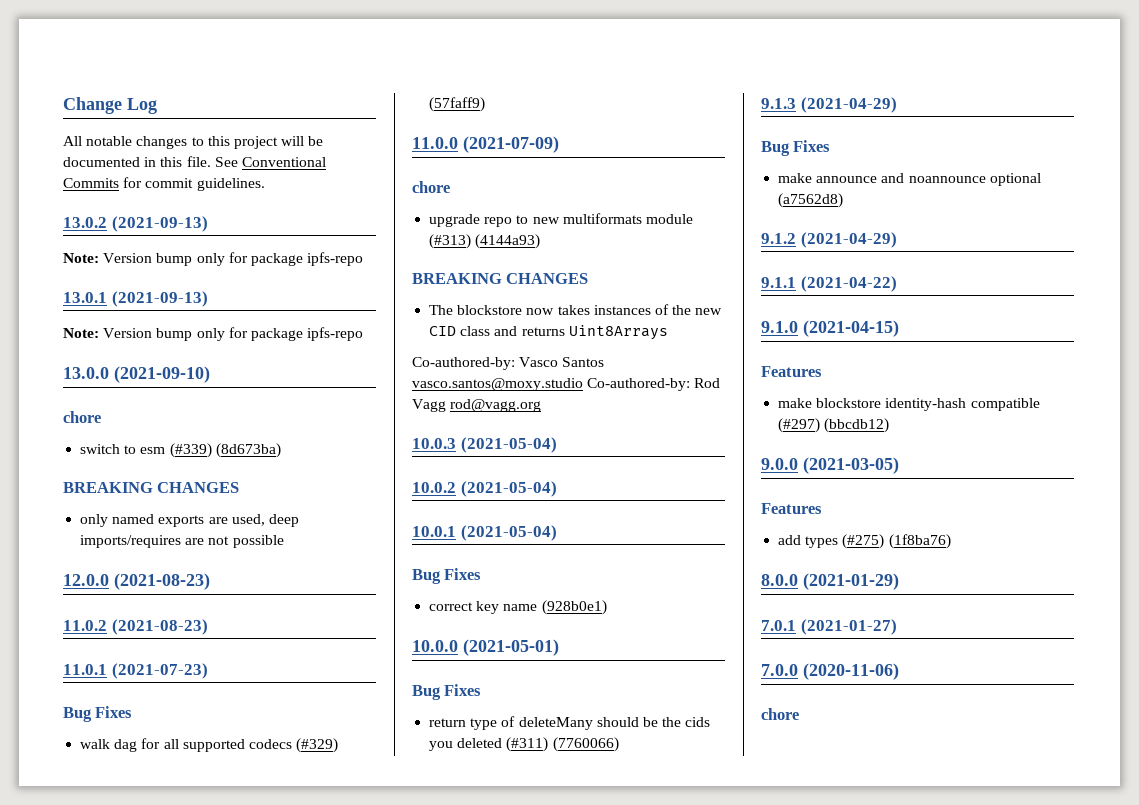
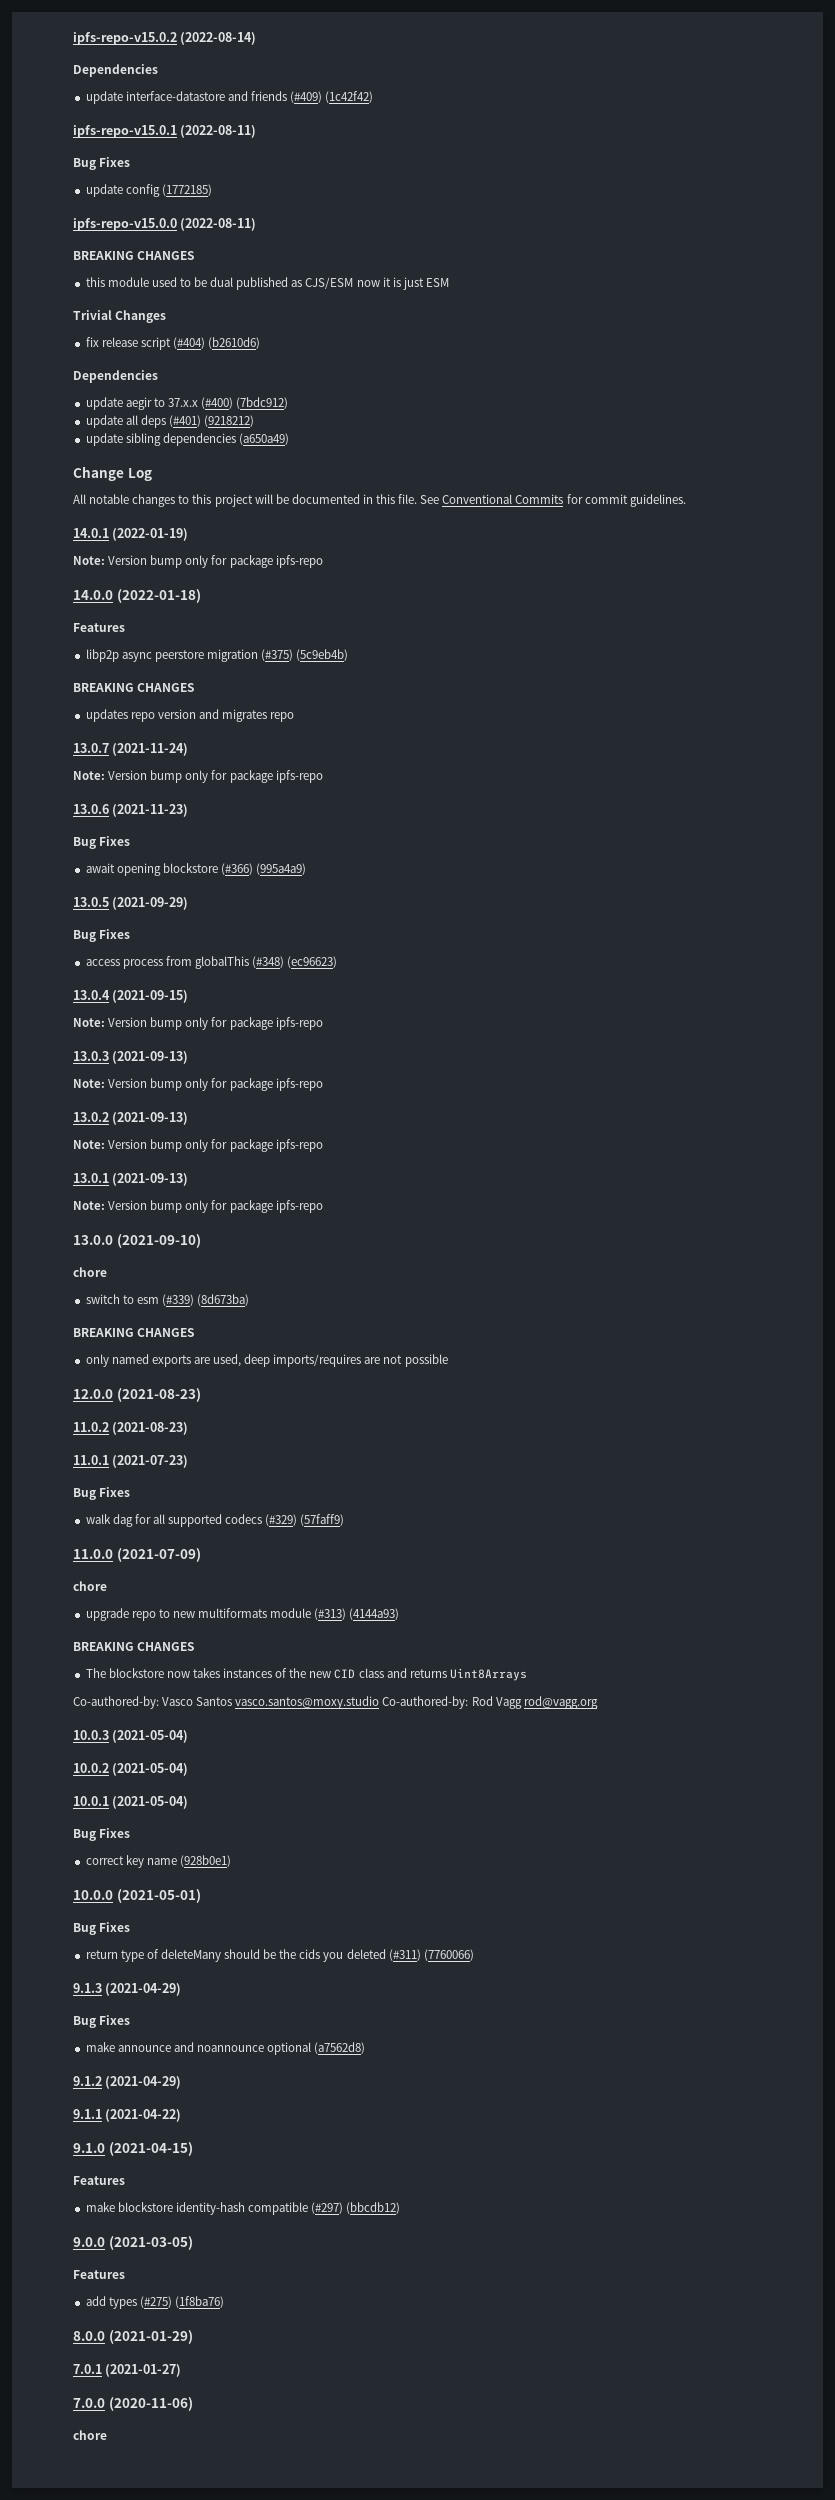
+ ipfs-repo-v15.0.2 (2022-08-14)
+ Dependencies
+ update interface-datastore and friends (#409) (1c42f42)
+ ipfs-repo-v15.0.1 (2022-08-11)
+ Bug Fixes
+ update config (1772185)
+ ipfs-repo-v15.0.0 (2022-08-11)
+ BREAKING CHANGES
+ this module used to be dual published as CJS/ESM now it is just ESM
+ Trivial Changes
+ fix release script (#404) (b2610d6)
+ Dependencies
+ update aegir to 37.x.x (#400) (7bdc912)
+ update all deps (#401) (9218212)
+ update sibling dependencies (a650a49)
+ 14.0.1 (2022-01-19)
+ Note: Version bump only for package ipfs-repo
+ 14.0.0 (2022-01-18)
+ Features
+ libp2p async peerstore migration (#375) (5c9eb4b)
+ BREAKING CHANGES
+ updates repo version and migrates repo
+ 13.0.7 (2021-11-24)
+ Note: Version bump only for package ipfs-repo
+ 13.0.6 (2021-11-23)
+ Bug Fixes
+ await opening blockstore (#366) (995a4a9)
+ 13.0.5 (2021-09-29)
+ Bug Fixes
+ access process from globalThis (#348) (ec96623)
+ 13.0.4 (2021-09-15)
+ Note: Version bump only for package ipfs-repo
+ 13.0.3 (2021-09-13)
+ Note: Version bump only for package ipfs-repo

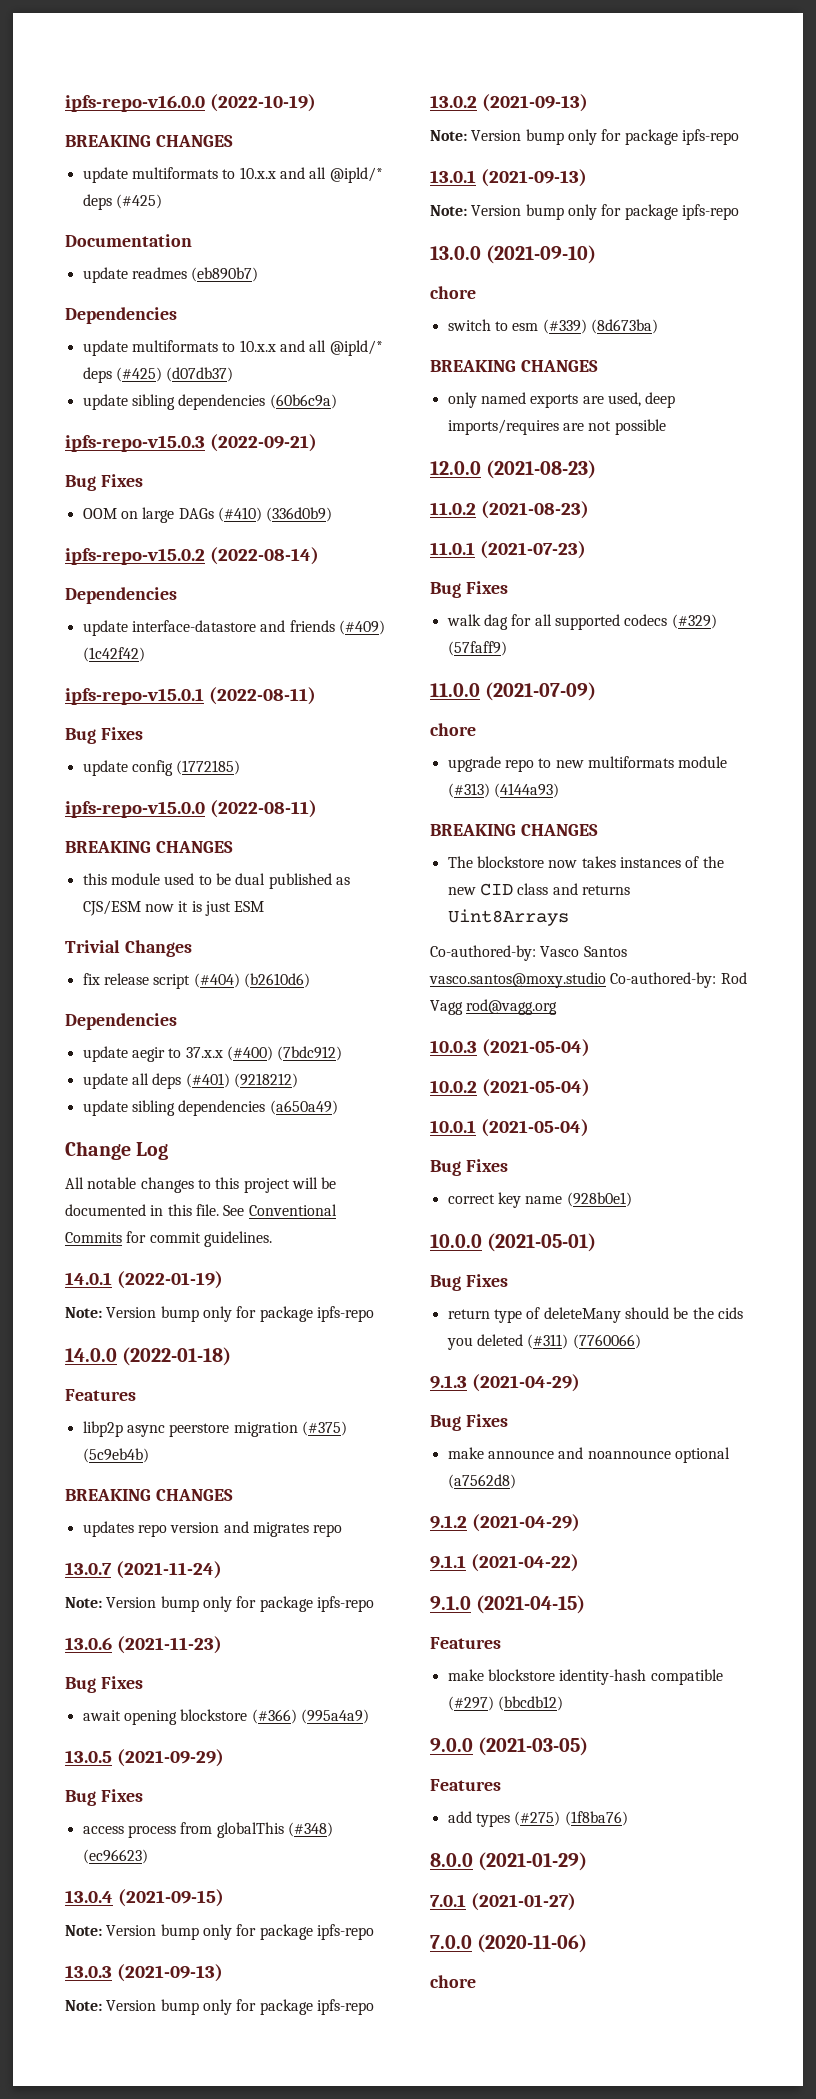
+ ipfs-repo-v16.0.0 (2022-10-19)
+ BREAKING CHANGES
+ update multiformats to 10.x.x and all @ipld/* deps (#425)
+ Documentation
+ update readmes (eb890b7)
+ Dependencies
+ update multiformats to 10.x.x and all @ipld/* deps (#425) (d07db37)
+ update sibling dependencies (60b6c9a)
+ ipfs-repo-v15.0.3 (2022-09-21)
+ Bug Fixes
+ OOM on large DAGs (#410) (336d0b9)

